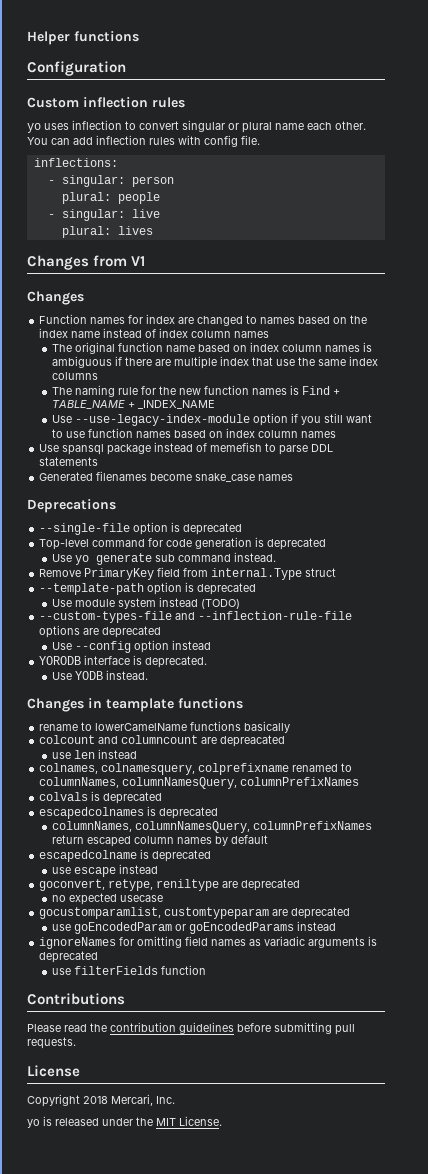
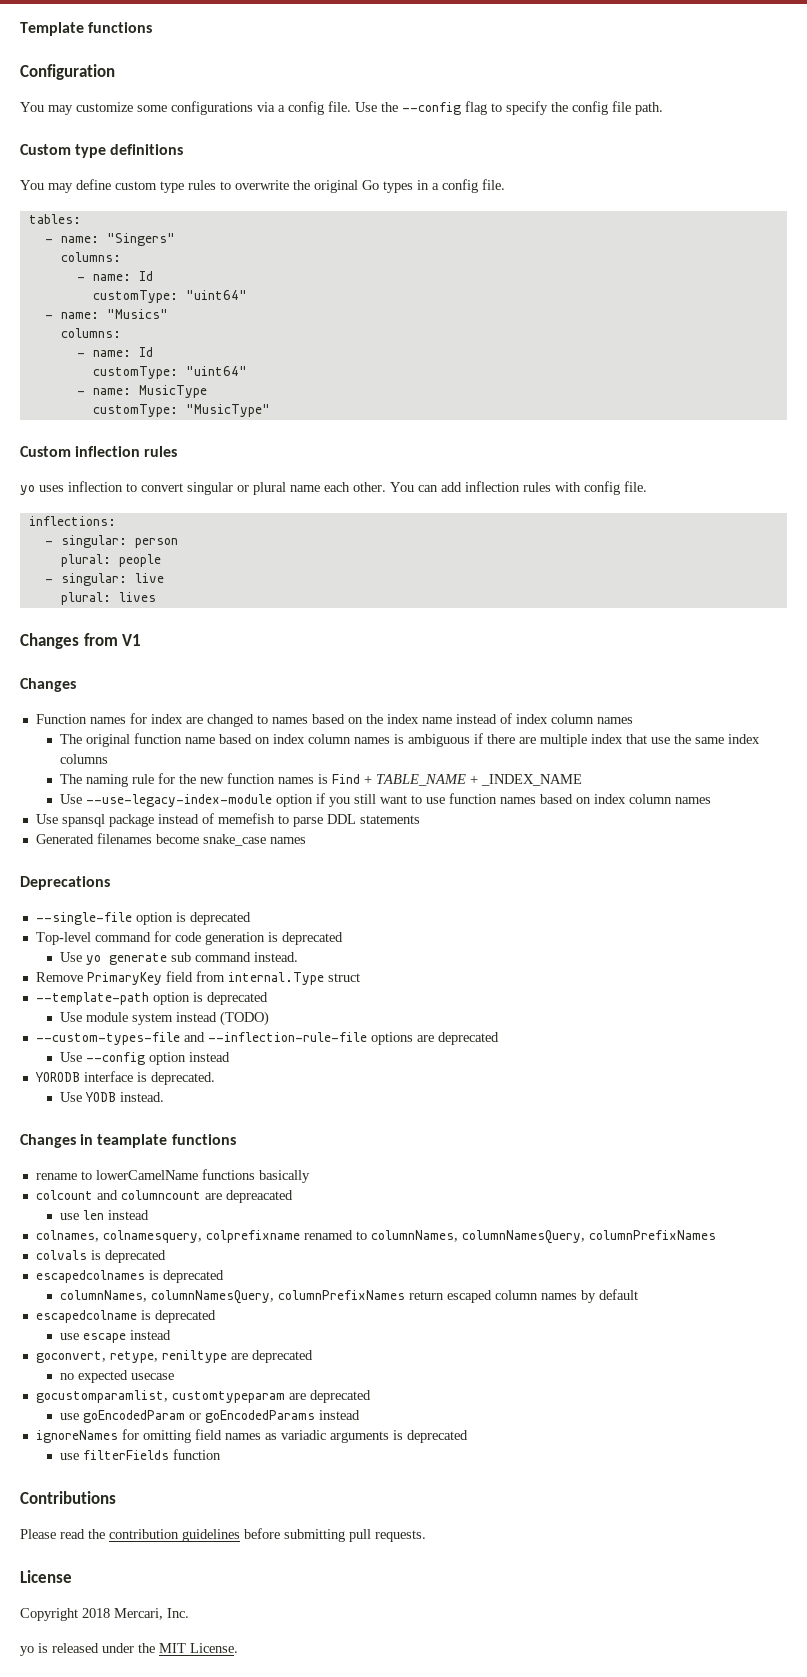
- Helper functions
+ Template functions
+ You may customize some configurations via a config file. Use the --config flag to specify the config file path.
+ Custom type definitions
+ You may define custom type rules to overwrite the original Go types in a config file.
+ tables:
+ - name: "Singers"
+ columns:
+ - name: Id
+ customType: "uint64"
+ - name: "Musics"
+ columns:
+ - name: Id
+ customType: "uint64"
+ - name: MusicType
+ customType: "MusicType"

